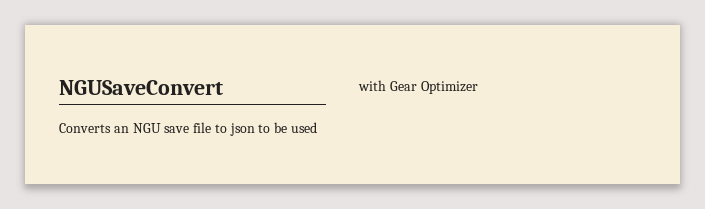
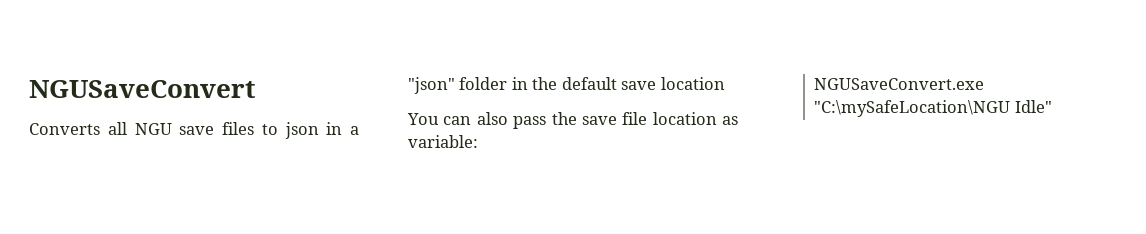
- Converts an NGU save file to json to be used with Gear Optimizer
+ Converts all NGU save files to json in a "json" folder in the default save location
+ You can also pass the save file location as variable:
+ NGUSaveConvert.exe "C:\mySafeLocation\NGU Idle"

